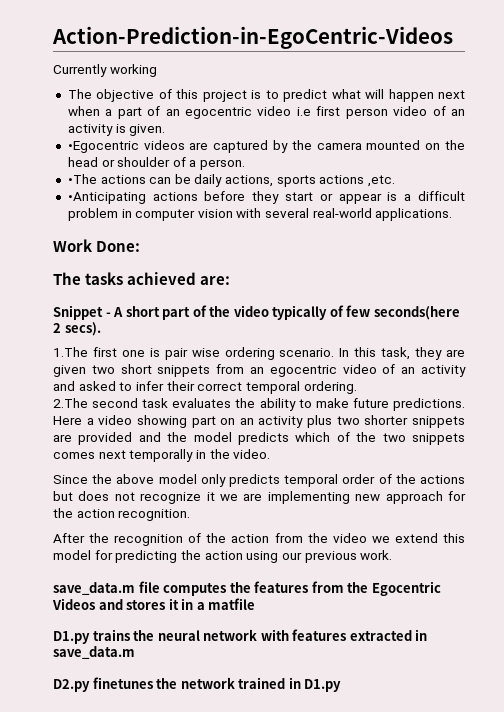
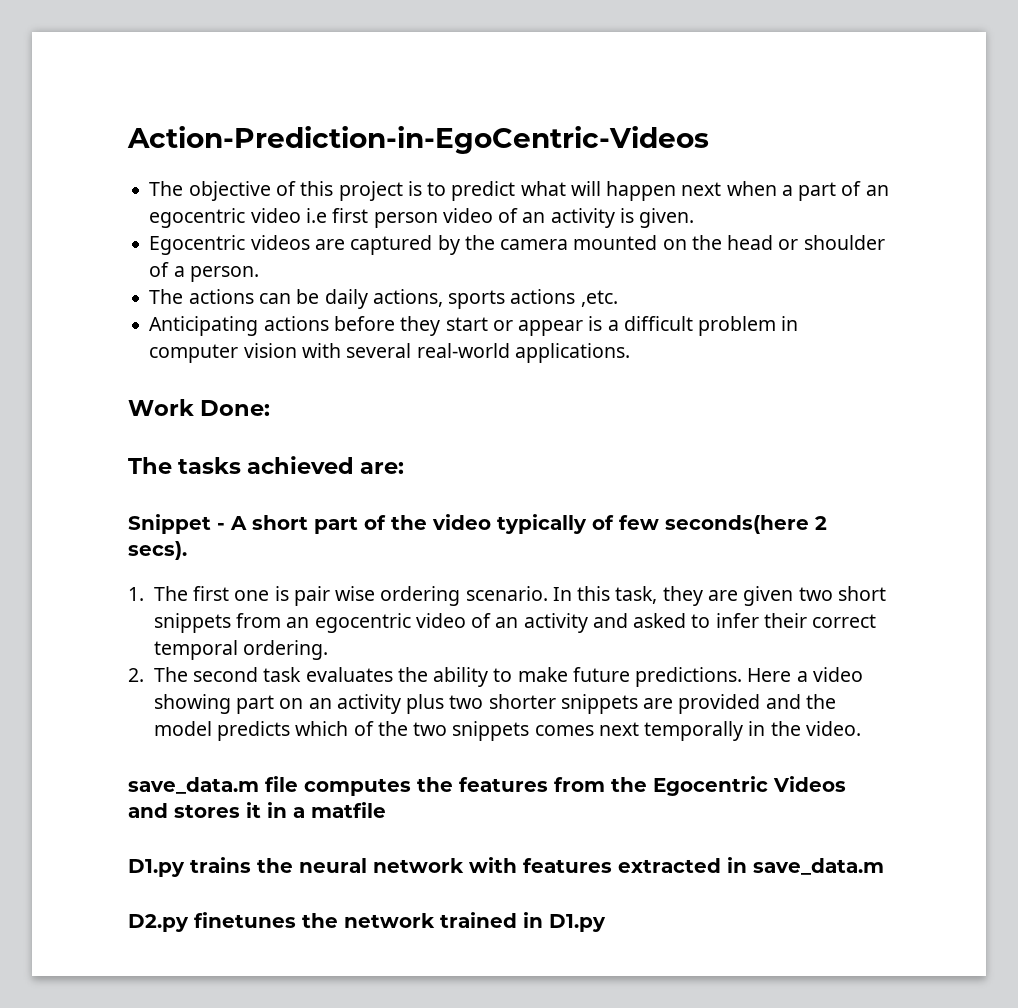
- Currently working
- •Egocentric videos are captured by the camera mounted on the head or shoulder of a person.
+ Egocentric videos are captured by the camera mounted on the head or shoulder of a person.
- •The actions can be daily actions, sports actions ,etc.
+ The actions can be daily actions, sports actions ,etc.
- •Anticipating actions before they start or appear is a difficult problem in computer vision with several real-world applications.
+ Anticipating actions before they start or appear is a difficult problem in computer vision with several real-world applications.
- 1.The first one is pair wise ordering scenario.
+ 1. The first one is pair wise ordering scenario.
- 2.The second task evaluates the ability to make future predictions.
+ 2. The second task evaluates the ability to make future predictions.
- Since the above model only predicts temporal order of the actions but does not recognize it we are implementing new approach for the action recognition.
- After the recognition of the action from the video we extend this model for predicting the action using our previous work.

